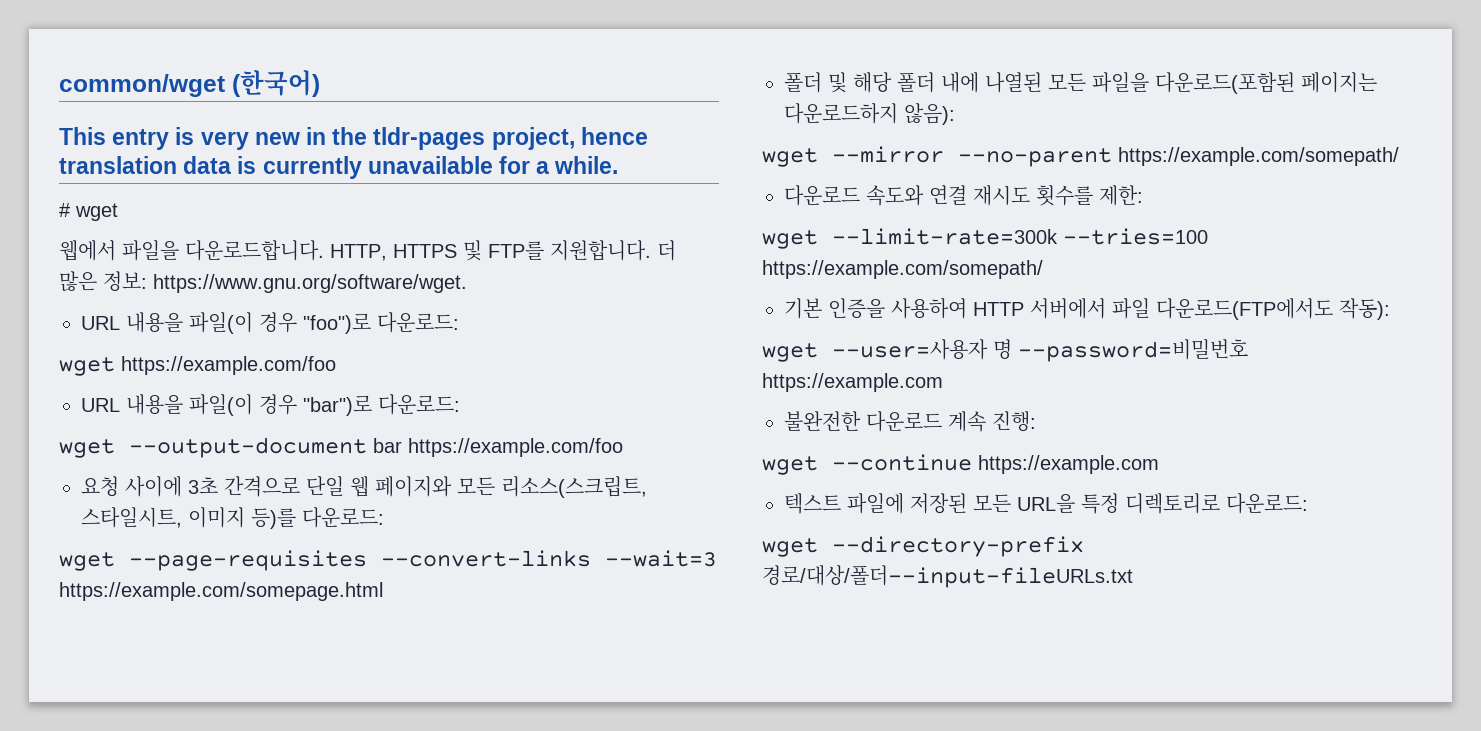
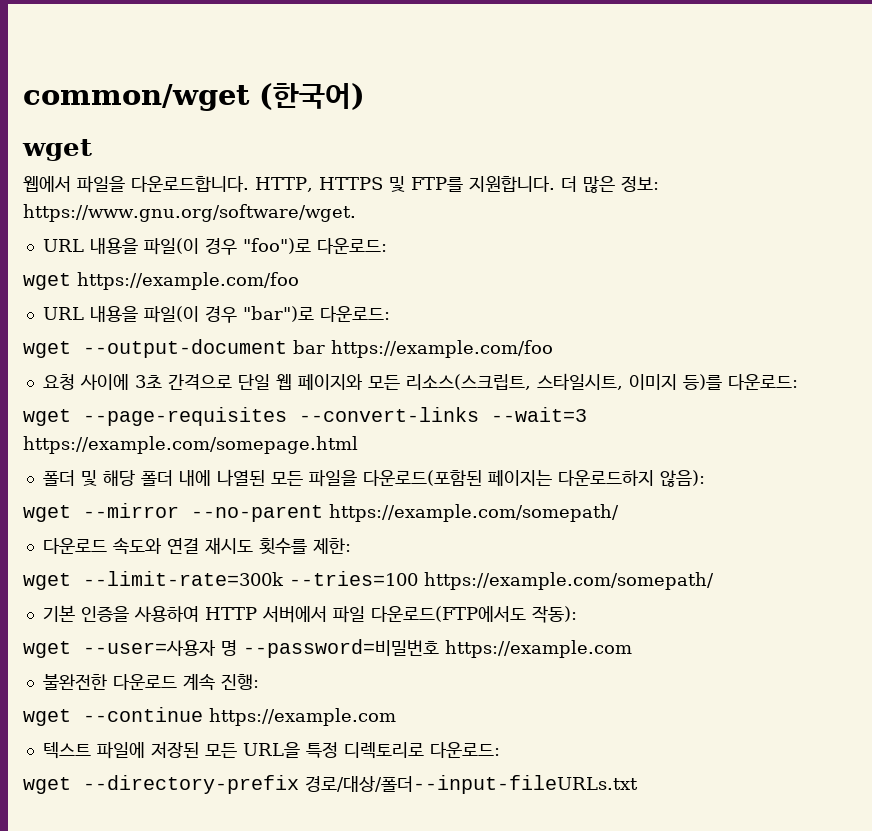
  common/wget (한국어)
- This entry is very new in the tldr-pages project, hence translation data is currently unavailable for a while.
- # wget
+ wget

